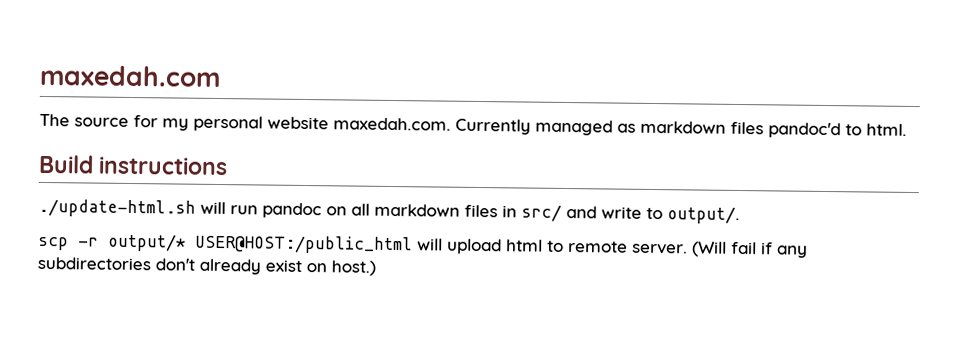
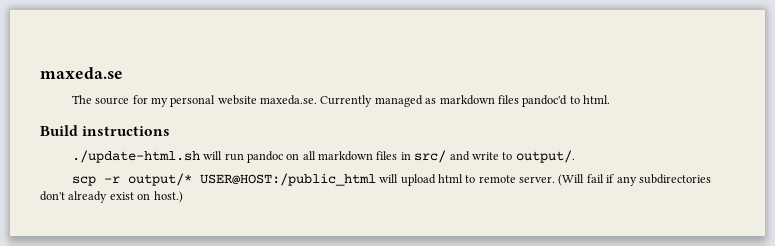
- maxedah.com
+ maxeda.se
- The source for my personal website maxedah.com. Currently managed as markdown files pandoc'd to html.
+ The source for my personal website maxeda.se. Currently managed as markdown files pandoc'd to html.

